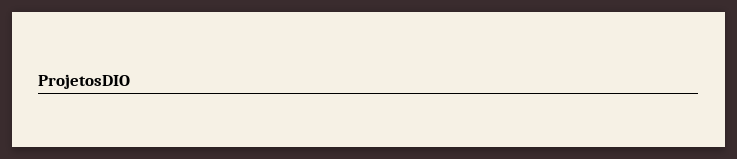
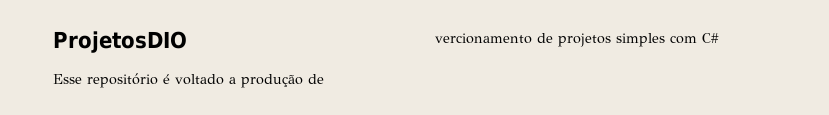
+ Esse repositório é voltado a produção de vercionamento de projetos simples com C#

